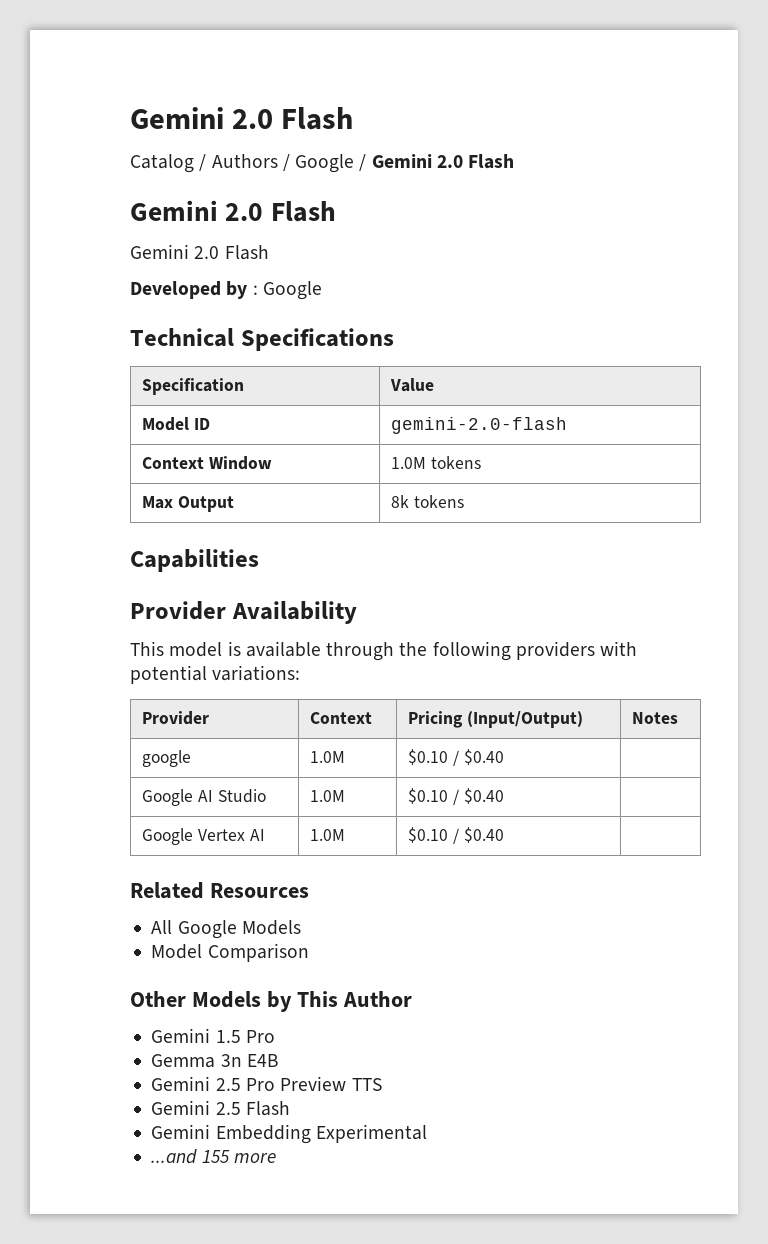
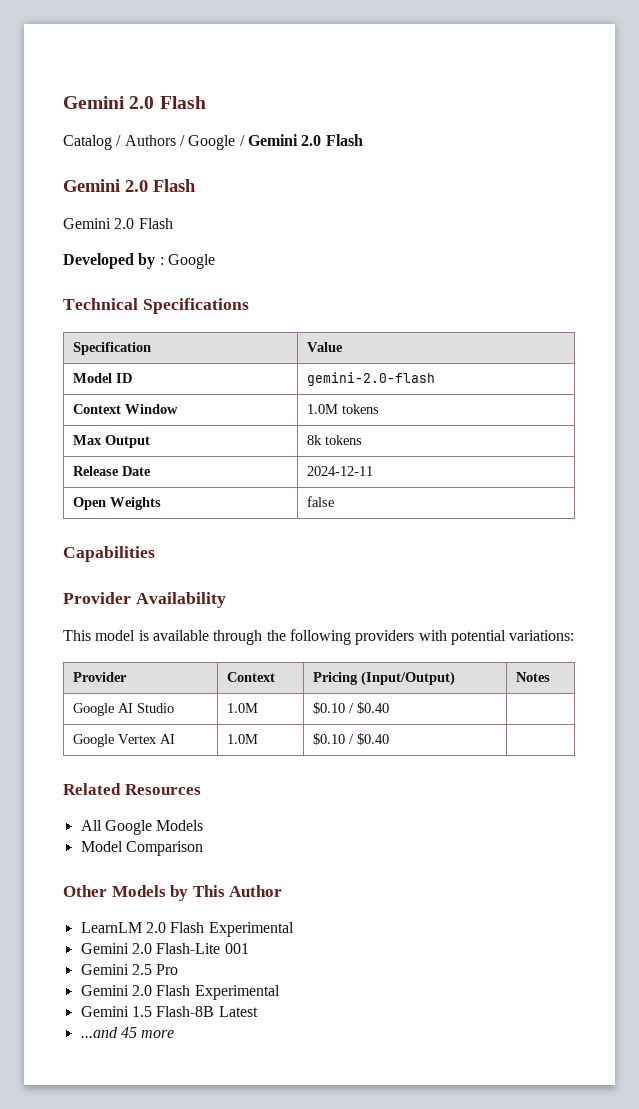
+ Release Date | 2024-12-11
+ Open Weights | false
- google | 1.0M | $0.10 / $0.40 |
- Gemini 1.5 Pro
- Gemma 3n E4B
+ LearnLM 2.0 Flash Experimental
+ Gemini 2.0 Flash-Lite 001
- Gemini 2.5 Pro Preview TTS
- Gemini 2.5 Flash
- Gemini Embedding Experimental
+ Gemini 2.5 Pro
+ Gemini 2.0 Flash Experimental
+ Gemini 1.5 Flash-8B Latest
- ...and 155 more
+ ...and 45 more

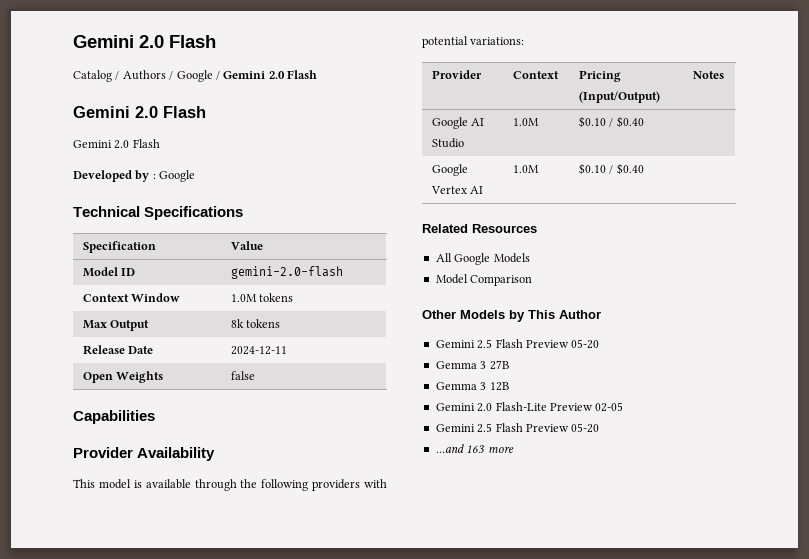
  Other Models by This Author
- LearnLM 2.0 Flash Experimental
+ Gemini 2.5 Flash Preview 05-20
+ Gemma 3 27B
+ Gemma 3 12B
- Gemini 2.0 Flash-Lite 001
- Gemini 2.5 Pro
- Gemini 2.0 Flash Experimental
- Gemini 1.5 Flash-8B Latest
+ Gemini 2.0 Flash-Lite Preview 02-05
+ Gemini 2.5 Flash Preview 05-20
- ...and 45 more
+ ...and 163 more

